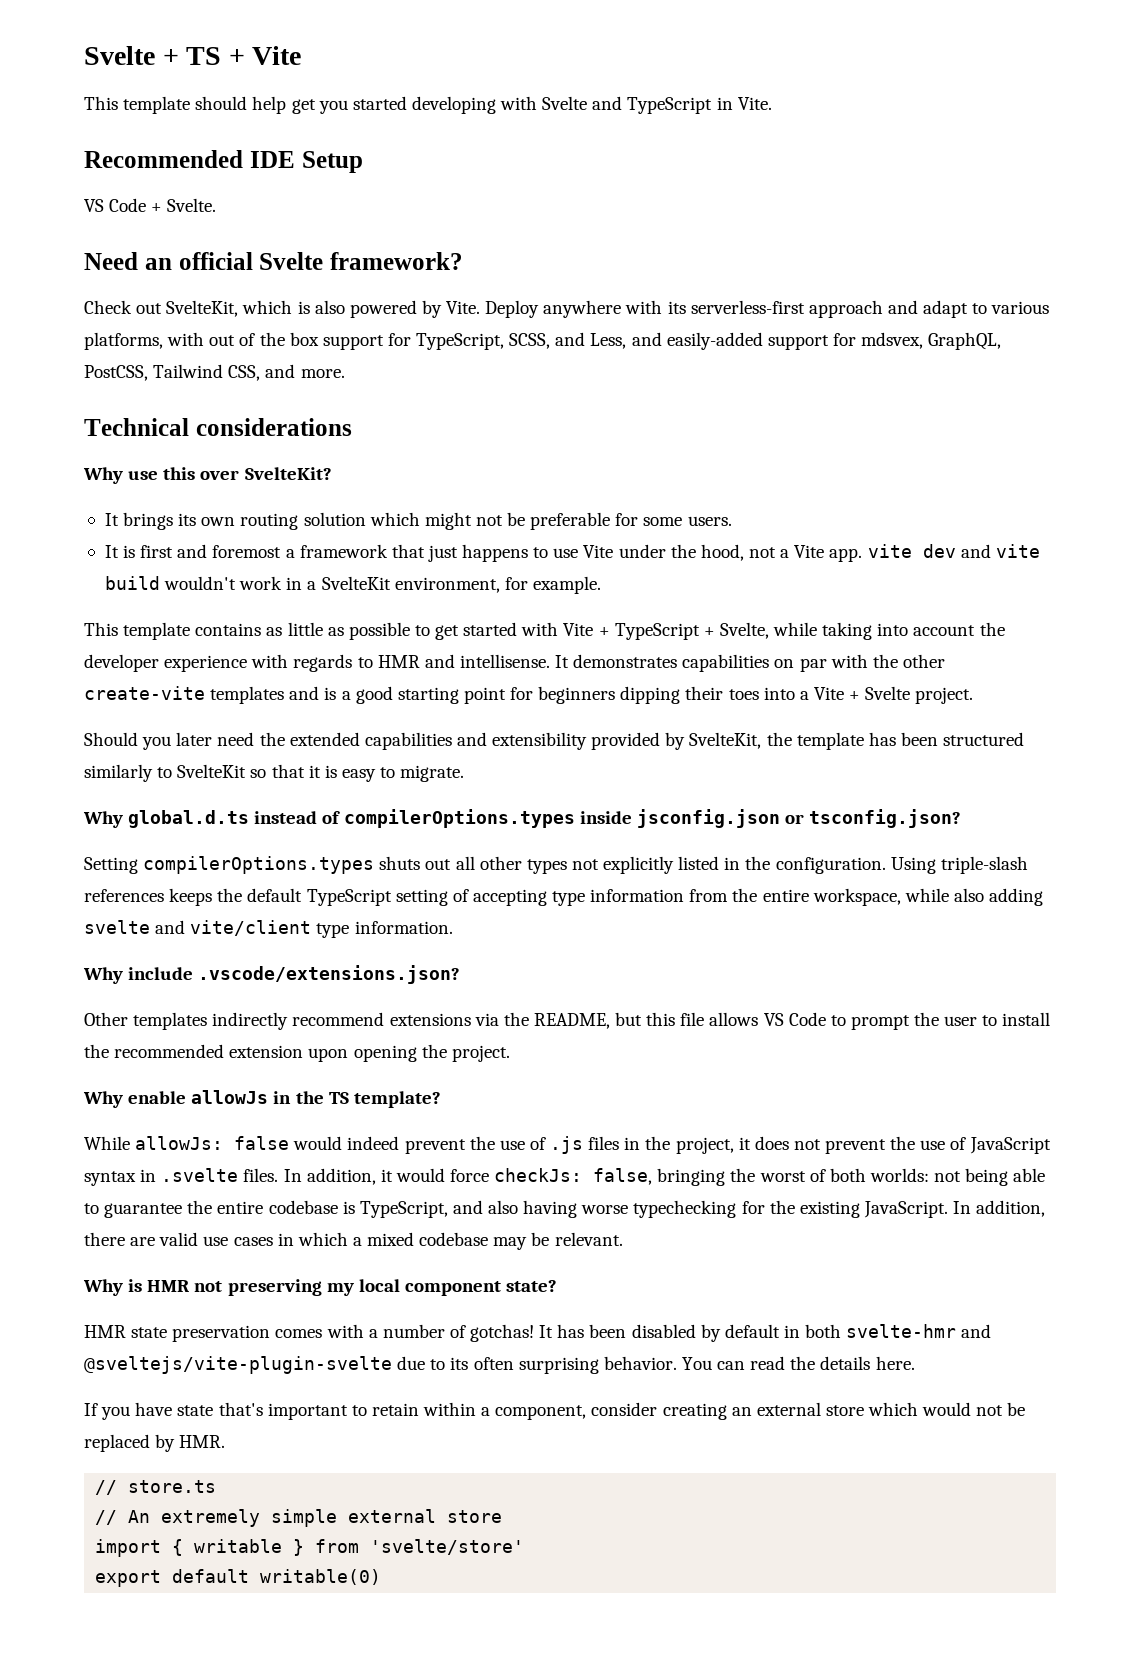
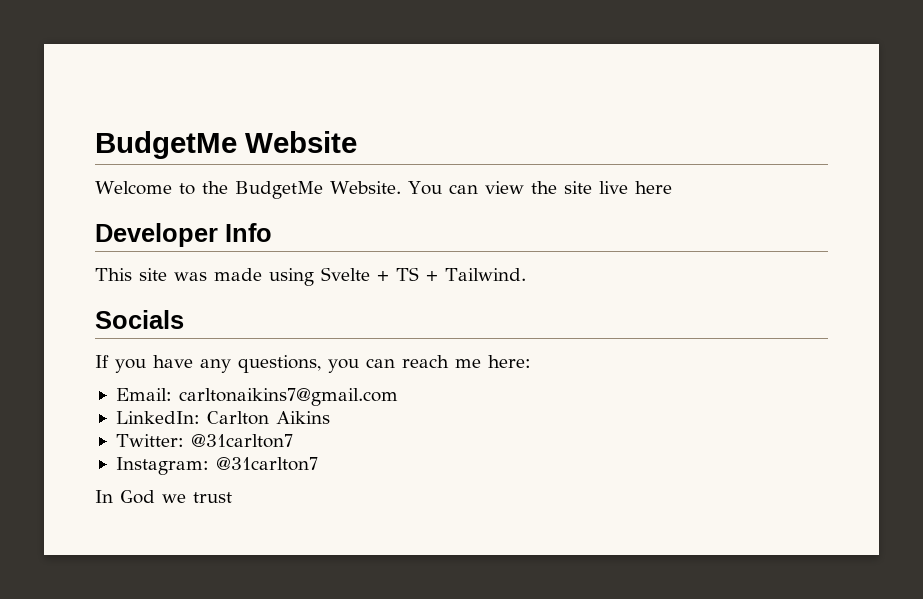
- Svelte + TS + Vite
- This template should help get you started developing with Svelte and TypeScript in Vite.
- Recommended IDE Setup
- VS Code + Svelte.
- Need an official Svelte framework?
- Check out SvelteKit, which is also powered by Vite. Deploy anywhere with its serverless-first approach and adapt to various platforms, with out of the box support for TypeScript, SCSS, and Less, and easily-added support for mdsvex, GraphQL, PostCSS, Tailwind CSS, and more.
- Technical considerations
- Why use this over SvelteKit?
- It brings its own routing solution which might not be preferable for some users.
- It is first and foremost a framework that just happens to use Vite under the hood, not a Vite app. vite dev and vite build wouldn't work in a SvelteKit environment, for example.
- This template contains as little as possible to get started with Vite + TypeScript + Svelte, while taking into account the developer experience with regards to HMR and intellisense. It demonstrates capabilities on par with the other create-vite templates and is a good starting point for beginners dipping their toes into a Vite + Svelte project.
- Should you later need the extended capabilities and extensibility provided by SvelteKit, the template has been structured similarly to SvelteKit so that it is easy to migrate.
- Why global.d.ts instead of compilerOptions.types inside jsconfig.json or tsconfig.json?
- Setting compilerOptions.types shuts out all other types not explicitly listed in the configuration. Using triple-slash references keeps the default TypeScript setting of accepting type information from the entire workspace, while also adding svelte and vite/client type information.
- Why include .vscode/extensions.json?
- Other templates indirectly recommend extensions via the README, but this file allows VS Code to prompt the user to install the recommended extension upon opening the project.
- Why enable allowJs in the TS template?
- While allowJs: false would indeed prevent the use of .js files in the project, it does not prevent the use of JavaScript syntax in .svelte files. In addition, it would force checkJs: false, bringing the worst of both worlds: not being able to guarantee the entire codebase is TypeScript, and also having worse typechecking for the existing JavaScript. In addition, there are valid use cases in which a mixed codebase may be relevant.
- Why is HMR not preserving my local component state?
- HMR state preservation comes with a number of gotchas! It has been disabled by default in both svelte-hmr and @sveltejs/vite-plugin-svelte due to its often surprising behavior. You can read the details here.
- If you have state that's important to retain within a component, consider creating an external store which would not be replaced by HMR.
- // store.ts
- // An extremely simple external store
- import { writable } from 'svelte/store'
- export default writable(0)
+ BudgetMe Website
+ Welcome to the BudgetMe Website. You can view the site live here
+ Developer Info
+ This site was made using Svelte + TS + Tailwind.
+ Socials
+ If you have any questions, you can reach me here:
+ Email: carltonaikins7@gmail.com
+ LinkedIn: Carlton Aikins
+ Twitter: @31carlton7
+ Instagram: @31carlton7
+ In God we trust

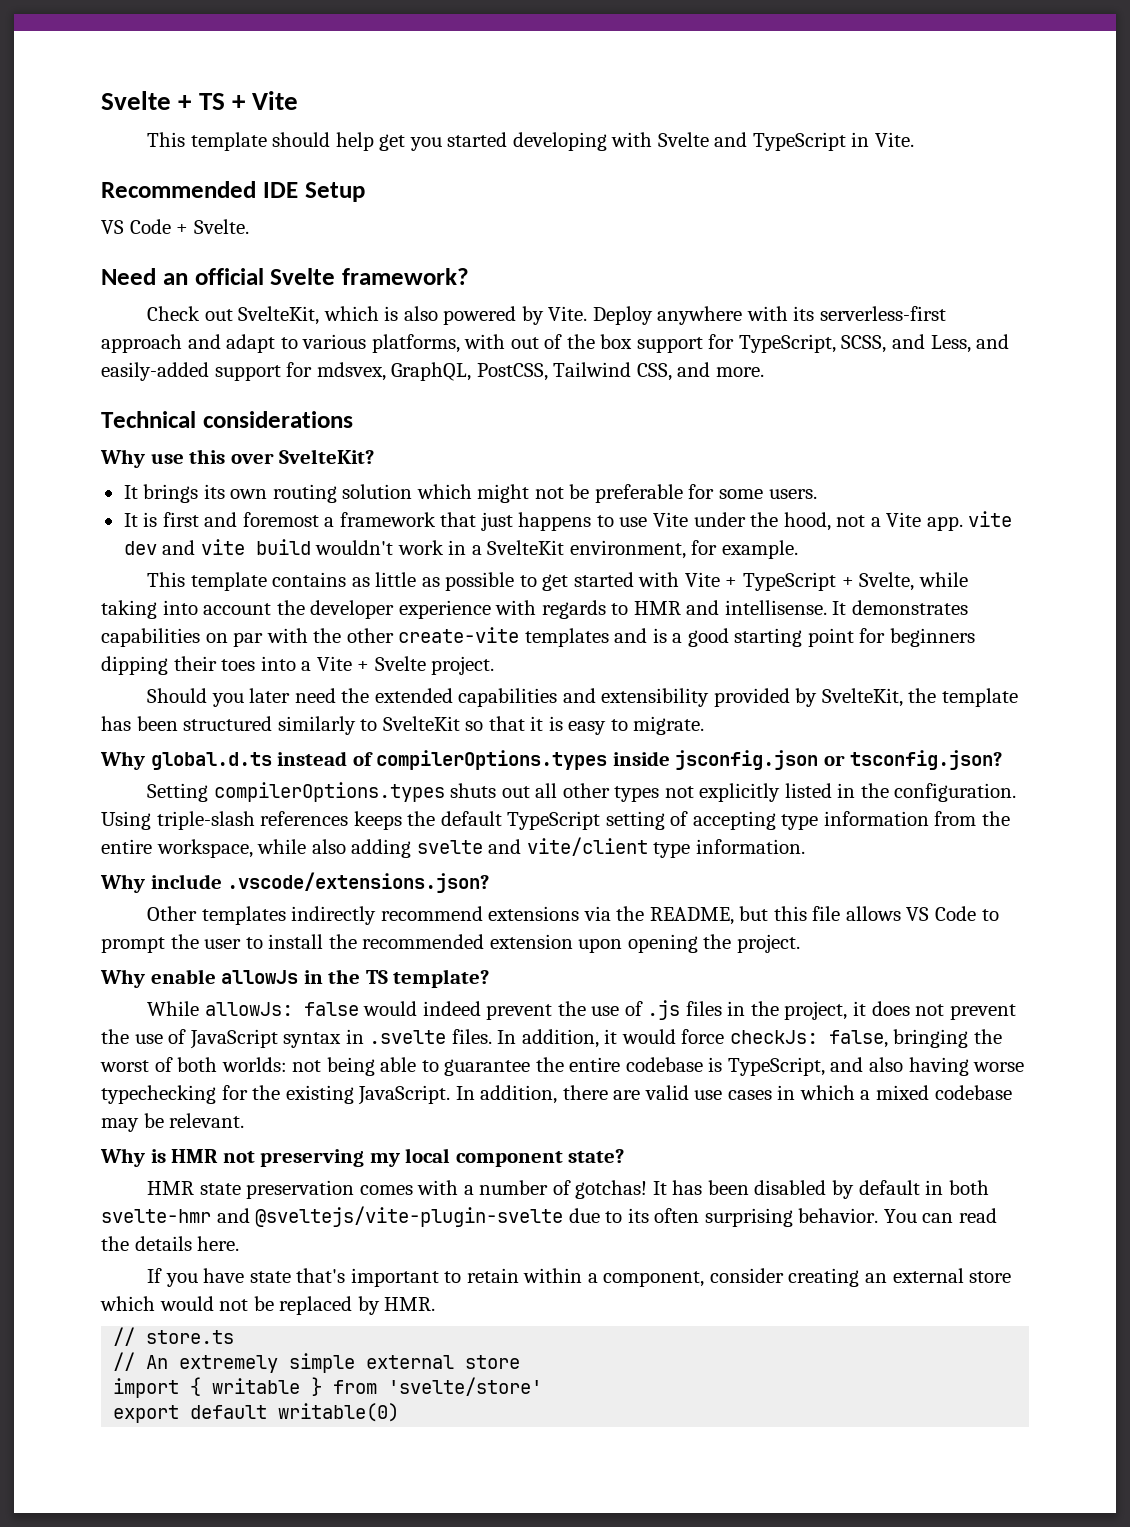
- BudgetMe Website
- Welcome to the BudgetMe Website. You can view the site live here
- Developer Info
- This site was made using Svelte + TS + Tailwind.
- Socials
- If you have any questions, you can reach me here:
- Email: carltonaikins7@gmail.com
- LinkedIn: Carlton Aikins
- Twitter: @31carlton7
- Instagram: @31carlton7
- In God we trust
+ Svelte + TS + Vite
+ This template should help get you started developing with Svelte and TypeScript in Vite.
+ Recommended IDE Setup
+ VS Code + Svelte.
+ Need an official Svelte framework?
+ Check out SvelteKit, which is also powered by Vite. Deploy anywhere with its serverless-first approach and adapt to various platforms, with out of the box support for TypeScript, SCSS, and Less, and easily-added support for mdsvex, GraphQL, PostCSS, Tailwind CSS, and more.
+ Technical considerations
+ Why use this over SvelteKit?
+ It brings its own routing solution which might not be preferable for some users.
+ It is first and foremost a framework that just happens to use Vite under the hood, not a Vite app. vite dev and vite build wouldn't work in a SvelteKit environment, for example.
+ This template contains as little as possible to get started with Vite + TypeScript + Svelte, while taking into account the developer experience with regards to HMR and intellisense. It demonstrates capabilities on par with the other create-vite templates and is a good starting point for beginners dipping their toes into a Vite + Svelte project.
+ Should you later need the extended capabilities and extensibility provided by SvelteKit, the template has been structured similarly to SvelteKit so that it is easy to migrate.
+ Why global.d.ts instead of compilerOptions.types inside jsconfig.json or tsconfig.json?
+ Setting compilerOptions.types shuts out all other types not explicitly listed in the configuration. Using triple-slash references keeps the default TypeScript setting of accepting type information from the entire workspace, while also adding svelte and vite/client type information.
+ Why include .vscode/extensions.json?
+ Other templates indirectly recommend extensions via the README, but this file allows VS Code to prompt the user to install the recommended extension upon opening the project.
+ Why enable allowJs in the TS template?
+ While allowJs: false would indeed prevent the use of .js files in the project, it does not prevent the use of JavaScript syntax in .svelte files. In addition, it would force checkJs: false, bringing the worst of both worlds: not being able to guarantee the entire codebase is TypeScript, and also having worse typechecking for the existing JavaScript. In addition, there are valid use cases in which a mixed codebase may be relevant.
+ Why is HMR not preserving my local component state?
+ HMR state preservation comes with a number of gotchas! It has been disabled by default in both svelte-hmr and @sveltejs/vite-plugin-svelte due to its often surprising behavior. You can read the details here.
+ If you have state that's important to retain within a component, consider creating an external store which would not be replaced by HMR.
+ // store.ts
+ // An extremely simple external store
+ import { writable } from 'svelte/store'
+ export default writable(0)

